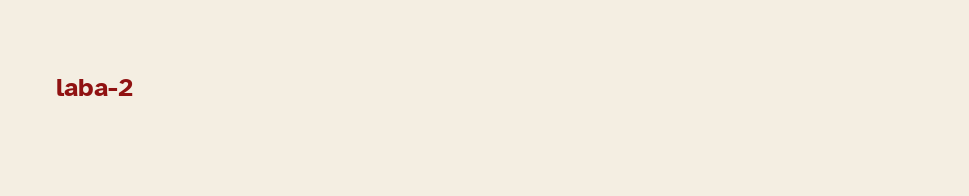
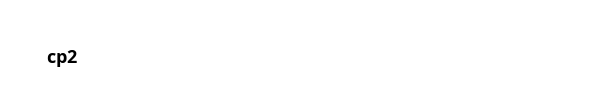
- laba-2
+ cp2

